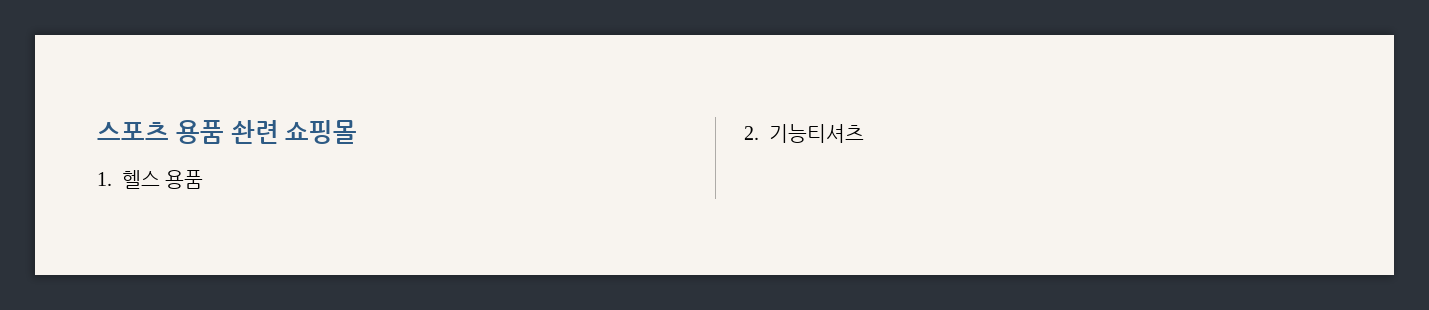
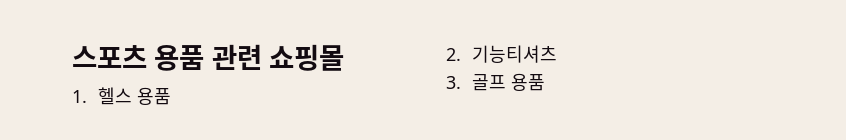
- 스포츠 용품 솬련 쇼핑몰
+ 스포츠 용품 관련 쇼핑몰
+ 3. 골프 용품

